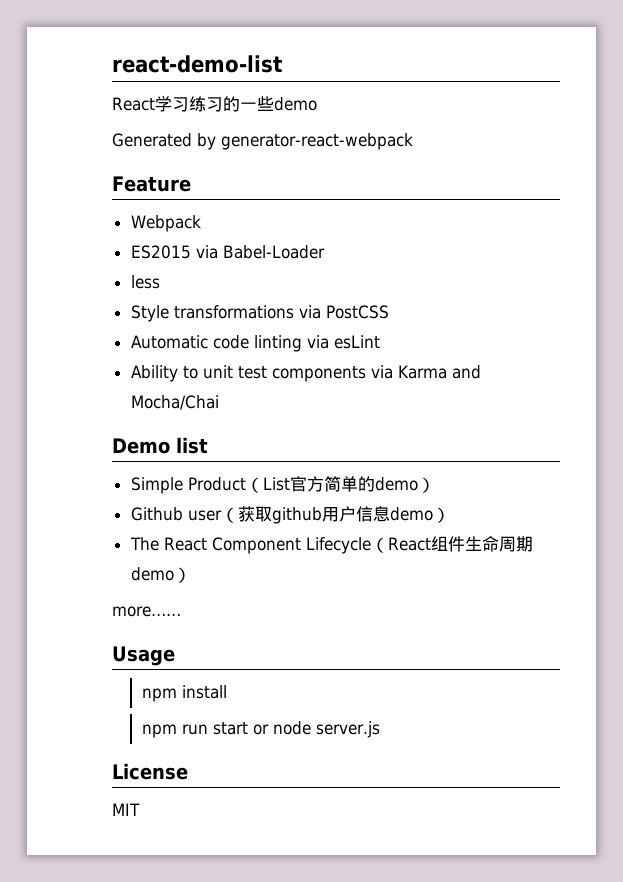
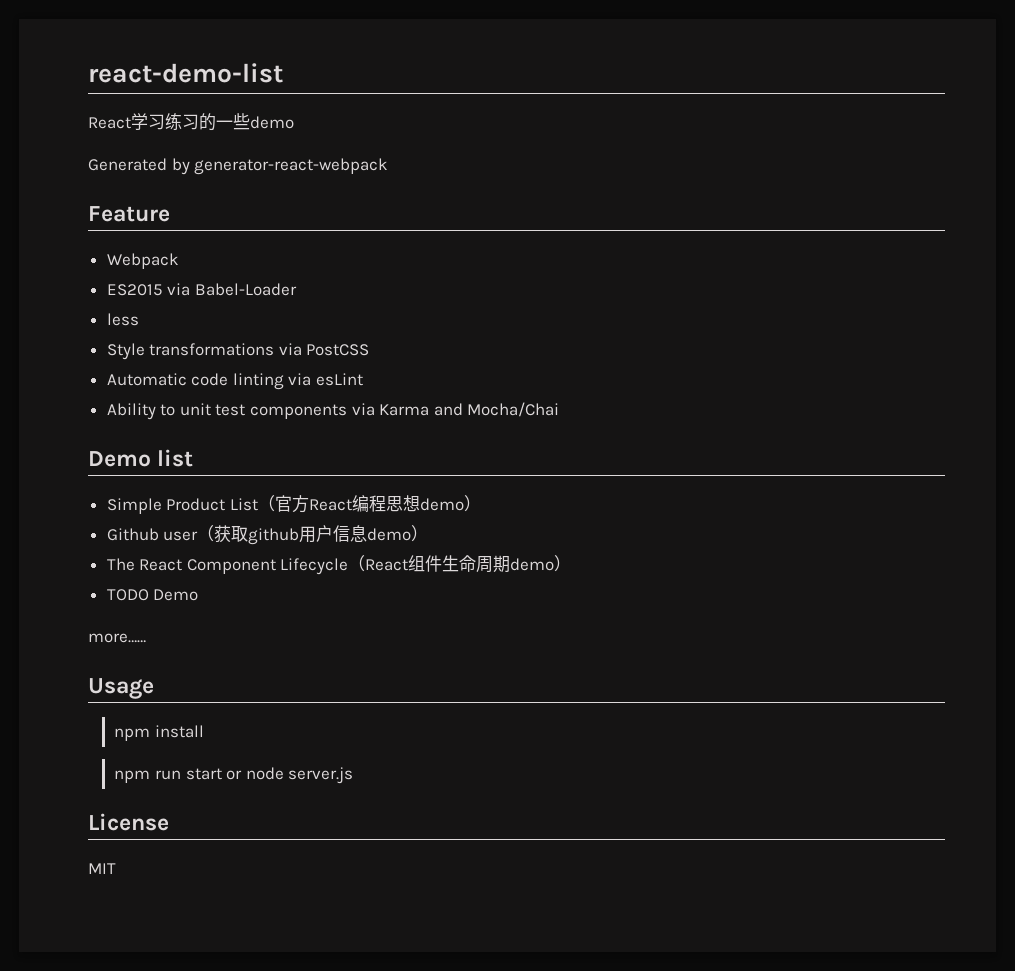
- Simple Product（List官方简单的demo）
+ Simple Product List（官方React编程思想demo）
+ TODO Demo

